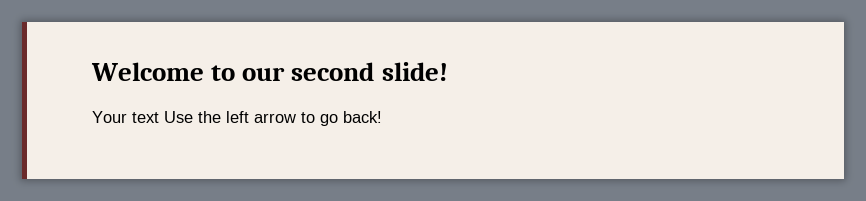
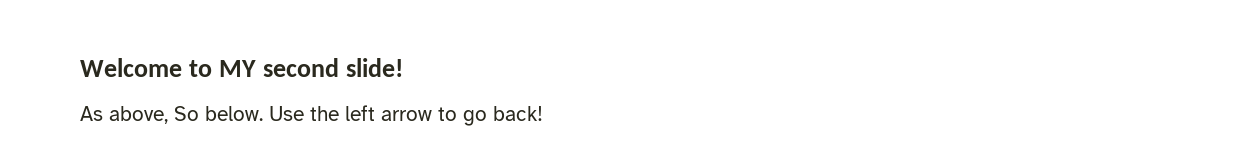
- Welcome to our second slide!
+ Welcome to MY second slide!
- Your text Use the left arrow to go back!
+ As above, So below. Use the left arrow to go back!

